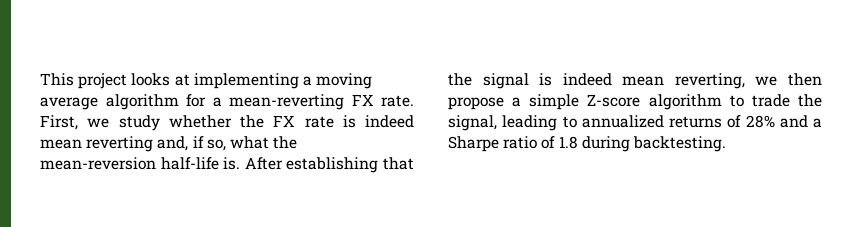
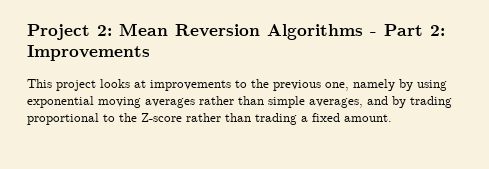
- This project looks at implementing a moving average algorithm for a mean-reverting FX rate. First, we study whether the FX rate is indeed mean reverting and, if so, what the mean-reversion half-life is. After establishing that the signal is indeed mean reverting, we then propose a simple Z-score algorithm to trade the signal, leading to annualized returns of 28% and a Sharpe ratio of 1.8 during backtesting.
+ Project 2: Mean Reversion Algorithms - Part 2: Improvements
+ This project looks at improvements to the previous one, namely by using exponential moving averages rather than simple averages, and by trading proportional to the Z-score rather than trading a fixed amount.

